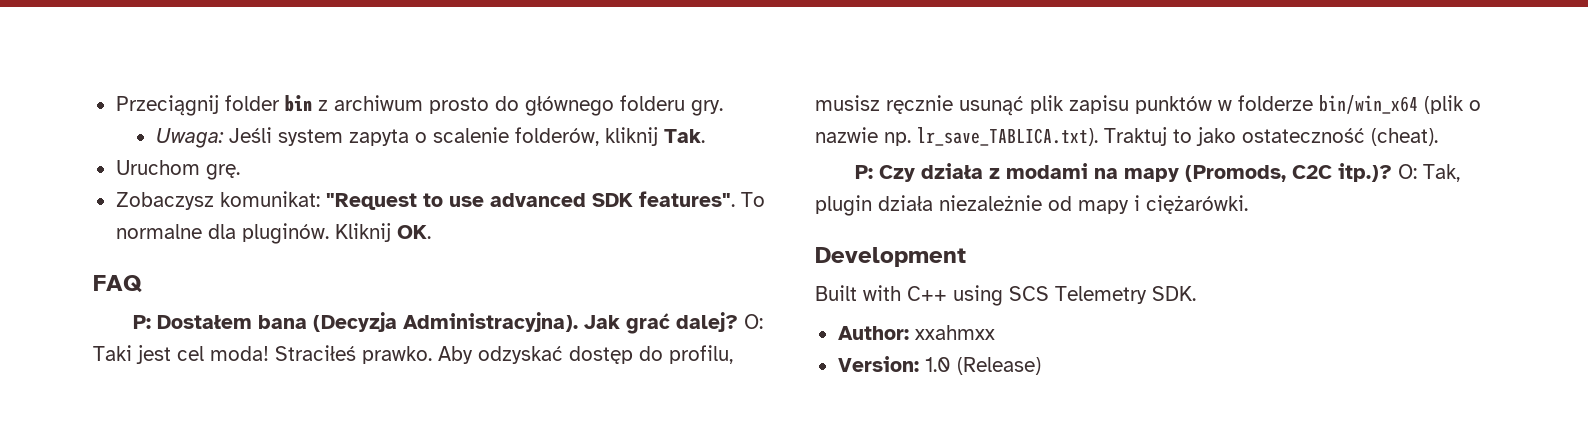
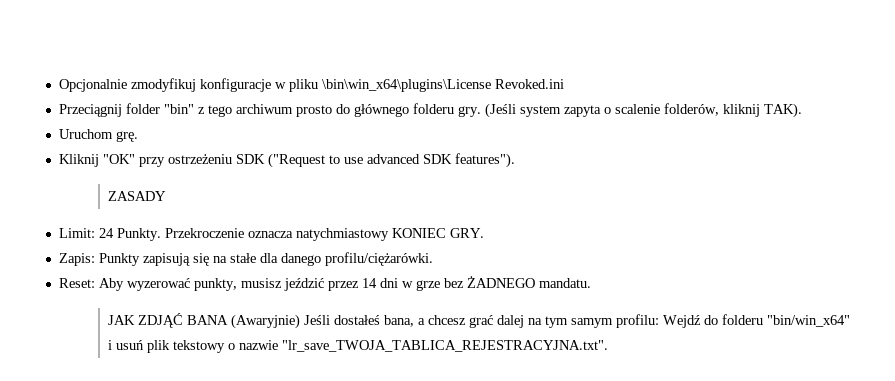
- Przeciągnij folder bin z archiwum prosto do głównego folderu gry.
- Uwaga: Jeśli system zapyta o scalenie folderów, kliknij Tak.
+ Opcjonalnie zmodyfikuj konfiguracje w pliku \bin\win_x64\plugins\License Revoked.ini
+ Przeciągnij folder "bin" z tego archiwum prosto do głównego folderu gry. (Jeśli system zapyta o scalenie folderów, kliknij TAK).
- Zobaczysz komunikat: "Request to use advanced SDK features". To normalne dla pluginów. Kliknij OK.
- FAQ
- P: Dostałem bana (Decyzja Administracyjna). Jak grać dalej? O: Taki jest cel moda! Straciłeś prawko. Aby odzyskać dostęp do profilu, musisz ręcznie usunąć plik zapisu punktów w folderze bin/win_x64 (plik o nazwie np. lr_save_TABLICA.txt). Traktuj to jako ostateczność (cheat).
- P: Czy działa z modami na mapy (Promods, C2C itp.)? O: Tak, plugin działa niezależnie od mapy i ciężarówki.
- Development
- Built with C++ using SCS Telemetry SDK.
- Author: xxahmxx
- Version: 1.0 (Release)
+ Kliknij "OK" przy ostrzeżeniu SDK ("Request to use advanced SDK features").
+ ZASADY
+ Limit: 24 Punkty. Przekroczenie oznacza natychmiastowy KONIEC GRY.
+ Zapis: Punkty zapisują się na stałe dla danego profilu/ciężarówki.
+ Reset: Aby wyzerować punkty, musisz jeździć przez 14 dni w grze bez ŻADNEGO mandatu.
+ JAK ZDJĄĆ BANA (Awaryjnie) Jeśli dostałeś bana, a chcesz grać dalej na tym samym profilu: Wejdź do folderu "bin/win_x64" i usuń plik tekstowy o nazwie "lr_save_TWOJA_TABLICA_REJESTRACYJNA.txt".

